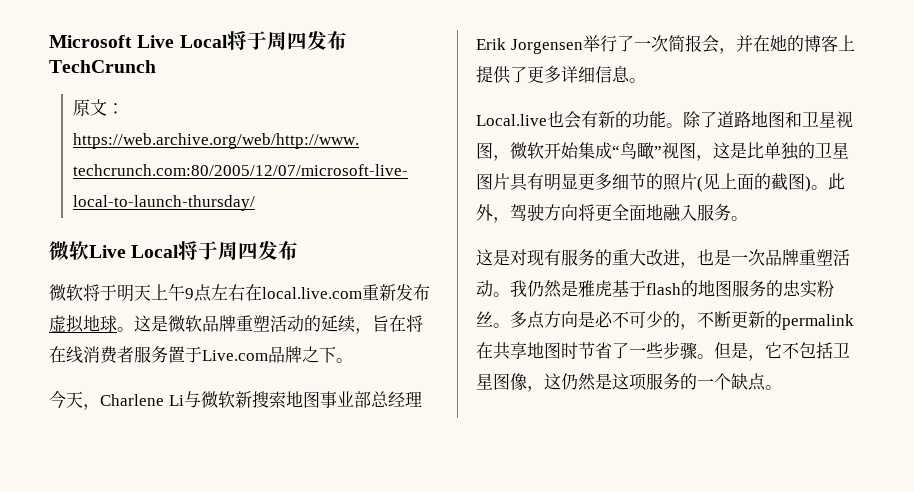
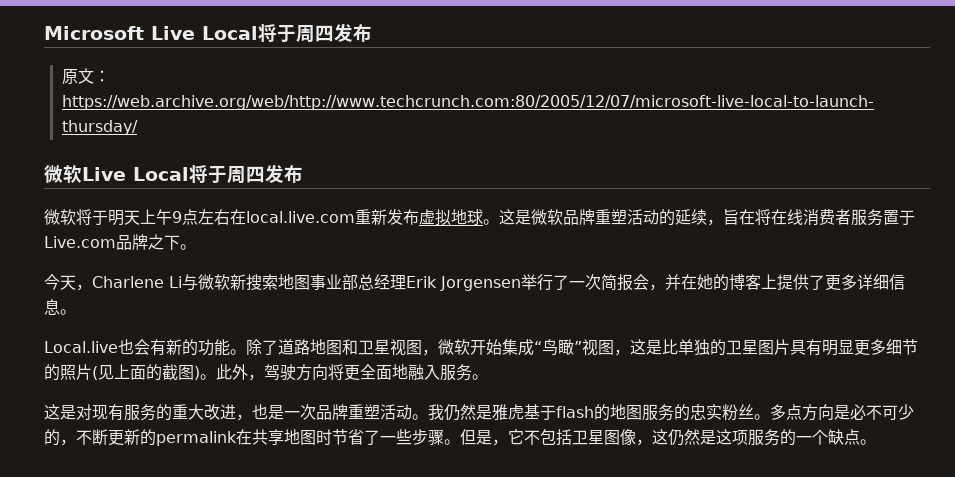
- Microsoft Live Local将于周四发布TechCrunch
+ Microsoft Live Local将于周四发布

